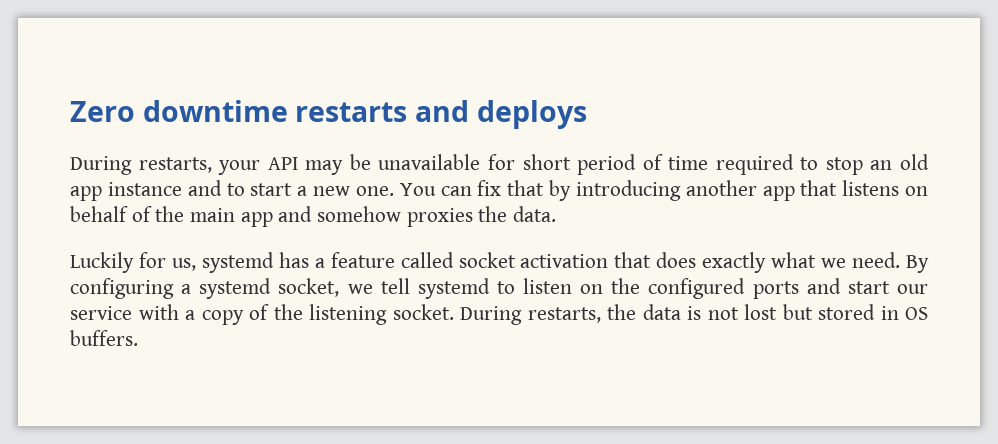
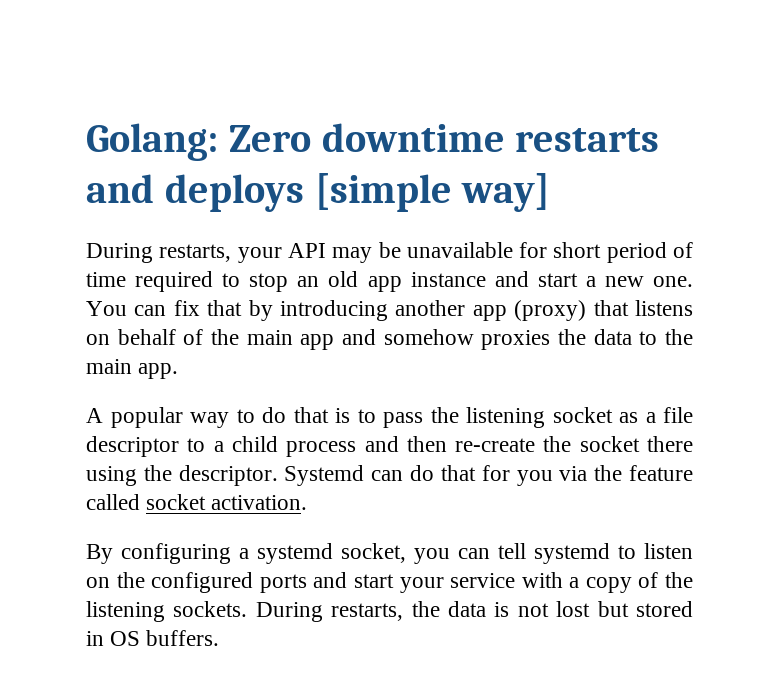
- Zero downtime restarts and deploys
+ Golang: Zero downtime restarts and deploys [simple way]
- During restarts, your API may be unavailable for short period of time required to stop an old app instance and to start a new one.
+ During restarts, your API may be unavailable for short period of time required to stop an old app instance and start a new one.
- You can fix that by introducing another app that listens on behalf of the main app and somehow proxies the data.
- Luckily for us, systemd has a feature called socket activation that does exactly what we need. By configuring a systemd socket, we tell systemd to listen on the configured ports and start our service with a copy of the listening socket.
+ You can fix that by introducing another app (proxy) that listens on behalf of the main app and somehow proxies the data to the main app.
+ A popular way to do that is to pass the listening socket as a file descriptor to a child process and then re-create the socket there using the descriptor. Systemd can do that for you via the feature called socket activation.
+ By configuring a systemd socket, you can tell systemd to listen on the configured ports and start your service with a copy of the listening sockets.

